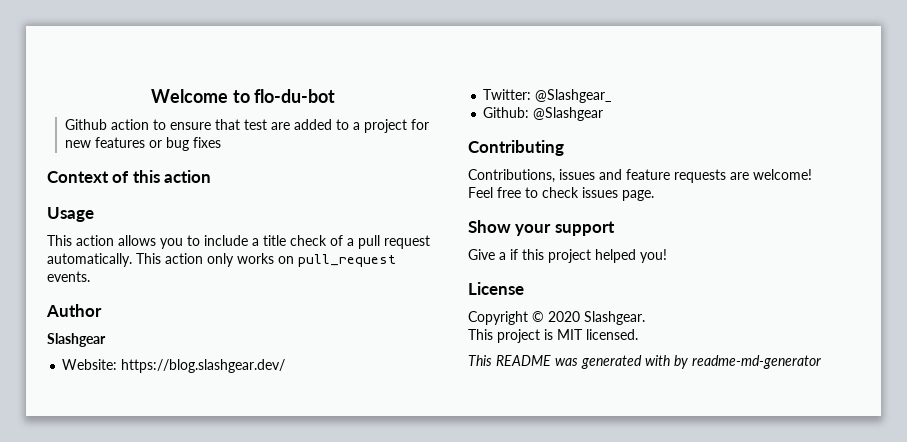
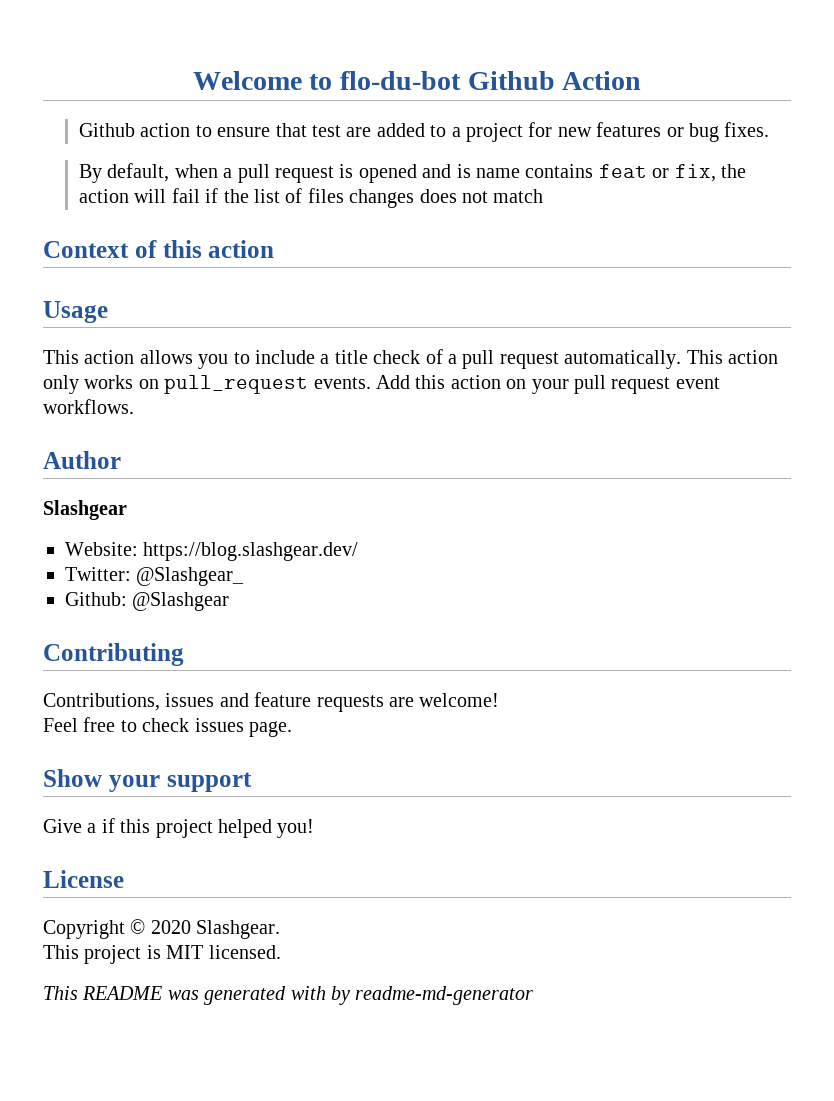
- Welcome to flo-du-bot
+ Welcome to flo-du-bot Github Action
- Github action to ensure that test are added to a project for new features or bug fixes
+ Github action to ensure that test are added to a project for new features or bug fixes.
+ By default, when a pull request is opened and is name contains feat or fix, the action will fail if the list of files changes does not match
+ Add this action on your pull request event workflows.

